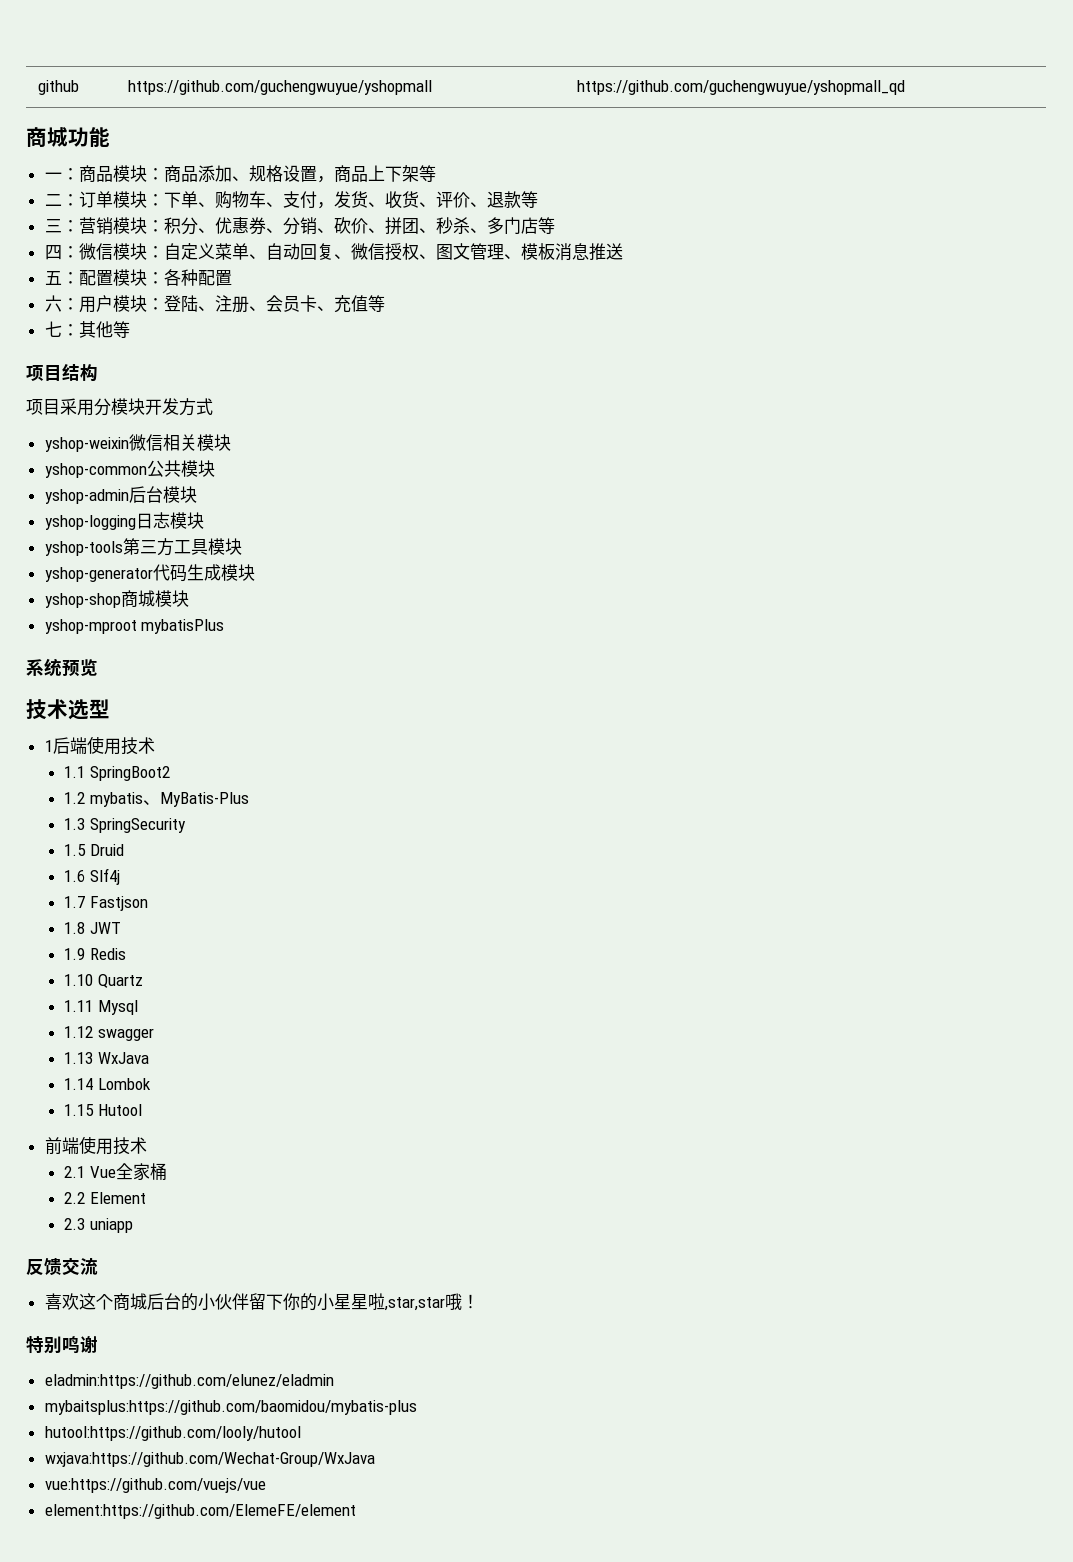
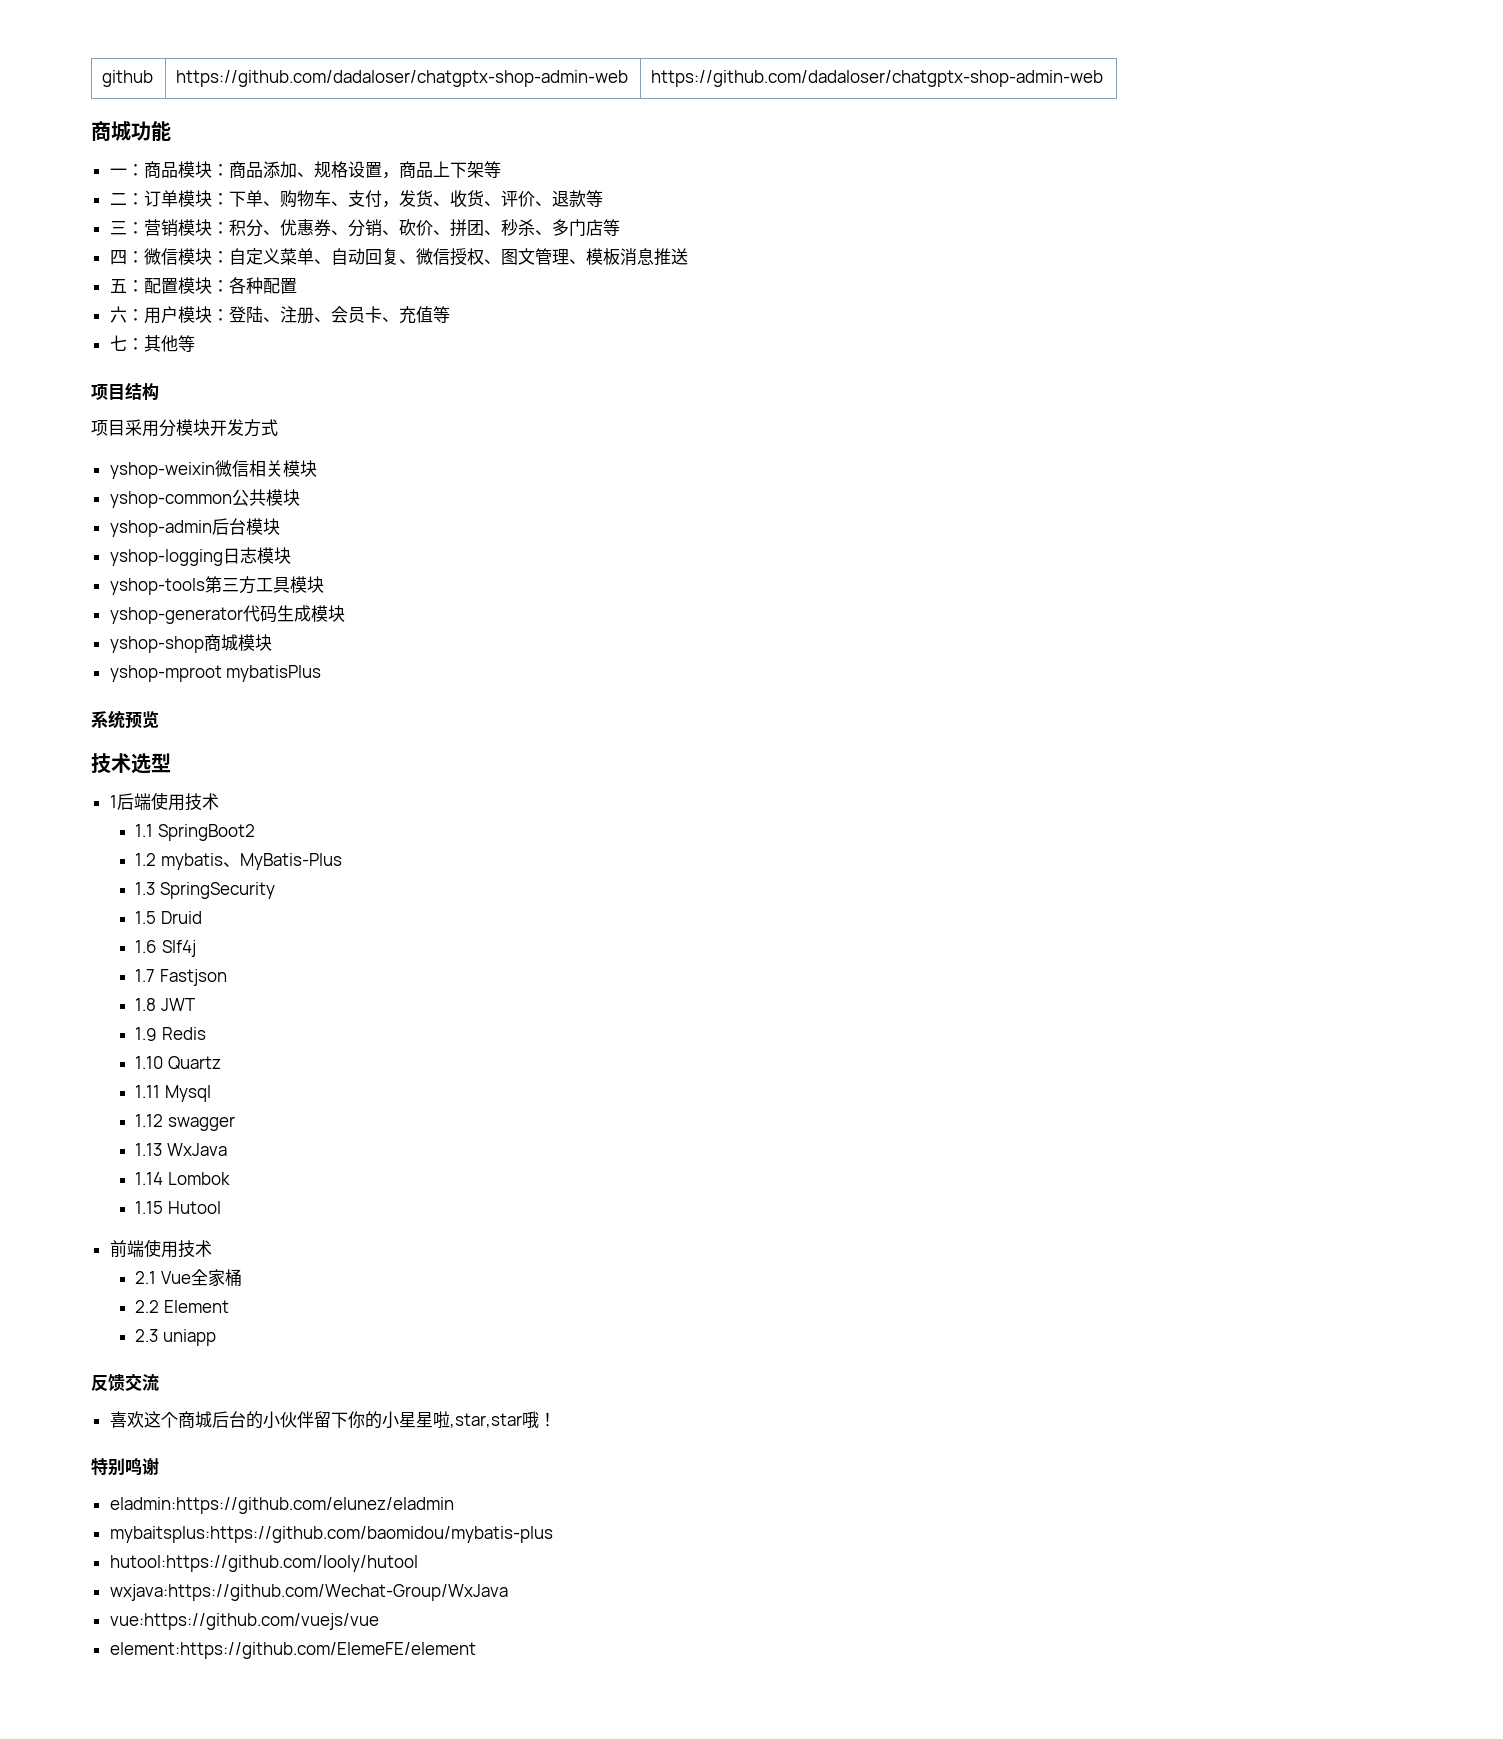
- github | https://github.com/guchengwuyue/yshopmall | https://github.com/guchengwuyue/yshopmall_qd
+ github | https://github.com/dadaloser/chatgptx-shop-admin-web | https://github.com/dadaloser/chatgptx-shop-admin-web

